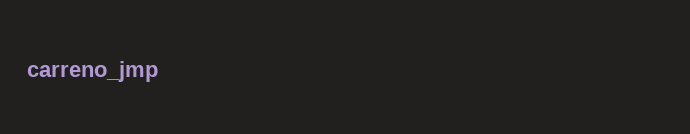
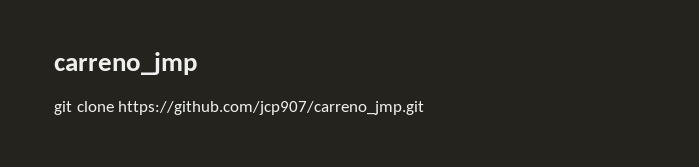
+ git clone https://github.com/jcp907/carreno_jmp.git

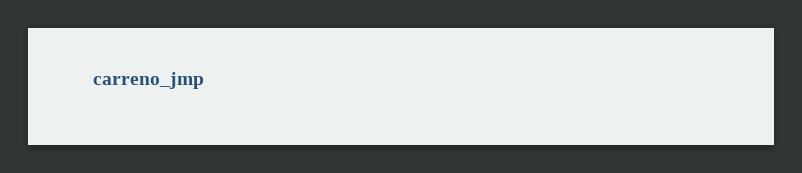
- git clone https://github.com/jcp907/carreno_jmp.git

